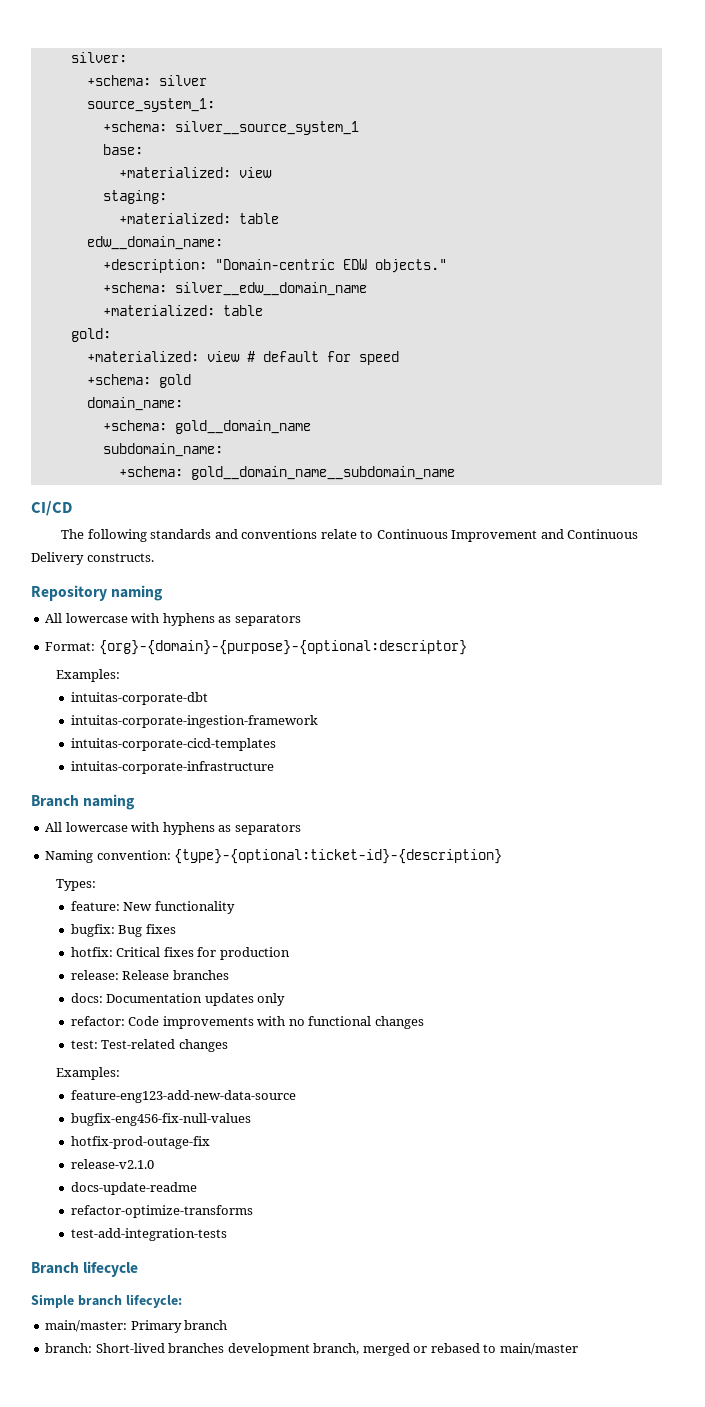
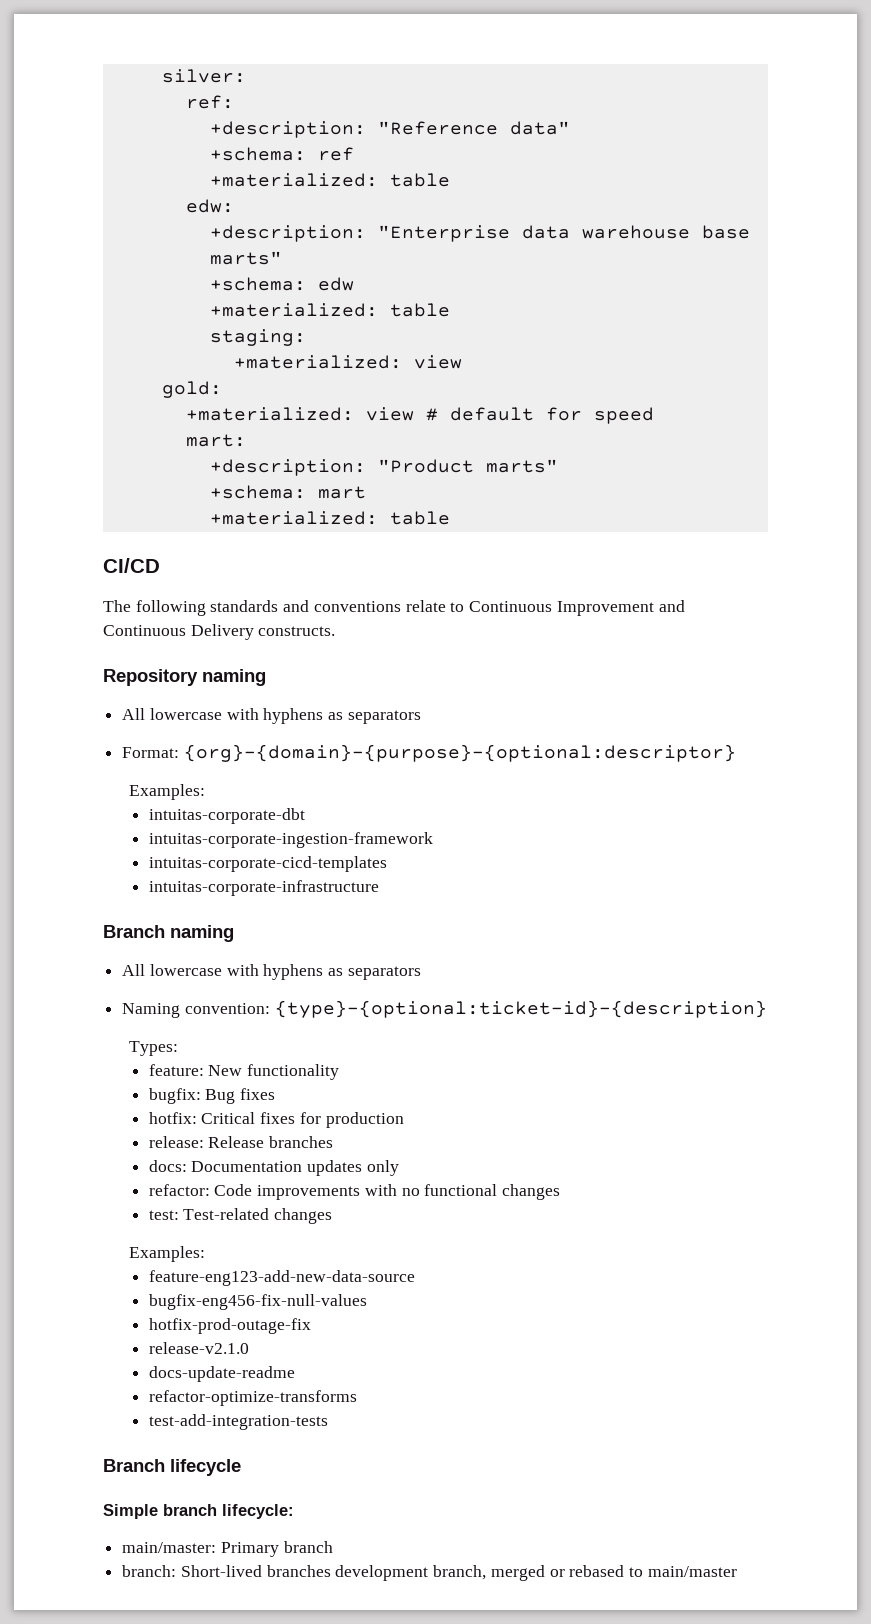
- +schema: silver
- source_system_1:
- +schema: silver__source_system_1
- base:
+ ref:
+ +description: "Reference data"
+ +schema: ref
+ +materialized: table
+ edw:
+ +description: "Enterprise data warehouse base marts"
+ +schema: edw
+ +materialized: table
+ staging:
  +materialized: view
- staging:
- +materialized: table
- edw__domain_name:
- +description: "Domain-centric EDW objects."
- +schema: silver__edw__domain_name
- +materialized: table
- +schema: gold
- domain_name:
- +schema: gold__domain_name
- subdomain_name:
- +schema: gold__domain_name__subdomain_name
+ mart:
+ +description: "Product marts"
+ +schema: mart
+ +materialized: table

